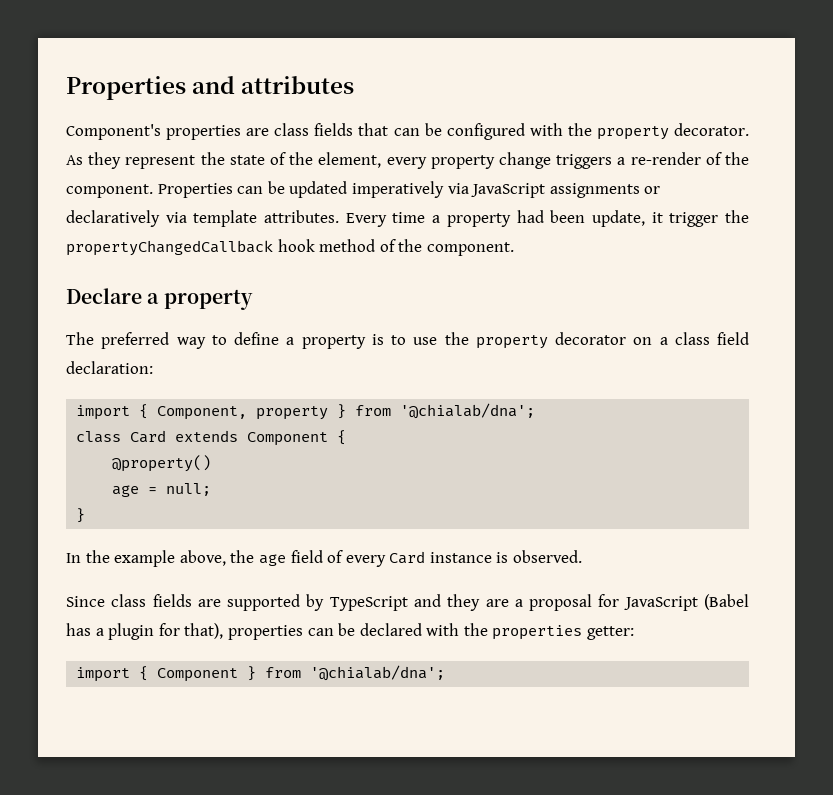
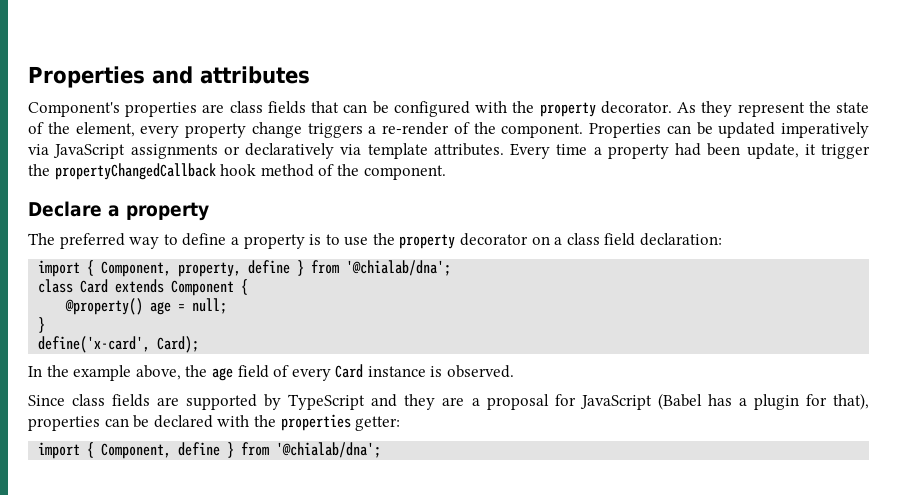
- import { Component, property } from '@chialab/dna';
+ import { Component, property, define } from '@chialab/dna';
- @property()
- age = null;
+ @property() age = null;
+ define('x-card', Card);
- import { Component } from '@chialab/dna';
+ import { Component, define } from '@chialab/dna';

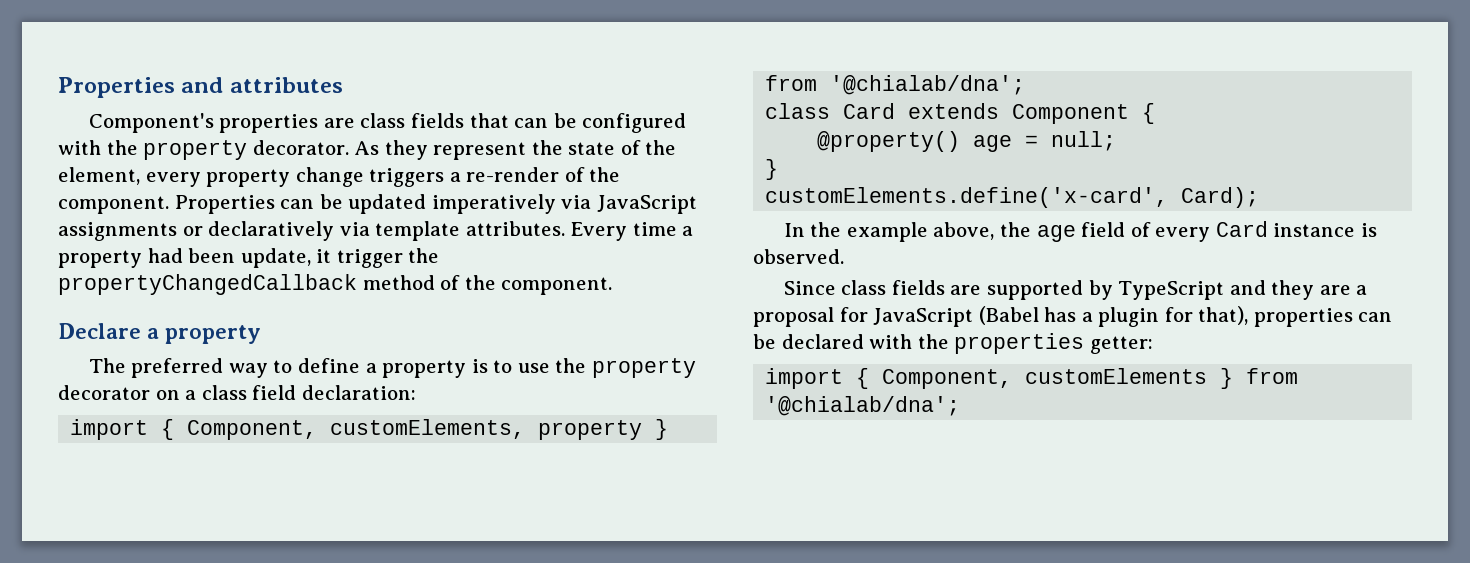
- Every time a property had been update, it trigger the propertyChangedCallback hook method of the component.
+ Every time a property had been update, it trigger the propertyChangedCallback method of the component.
- import { Component, property, define } from '@chialab/dna';
+ import { Component, customElements, property } from '@chialab/dna';
- define('x-card', Card);
+ customElements.define('x-card', Card);
- import { Component, define } from '@chialab/dna';
+ import { Component, customElements } from '@chialab/dna';

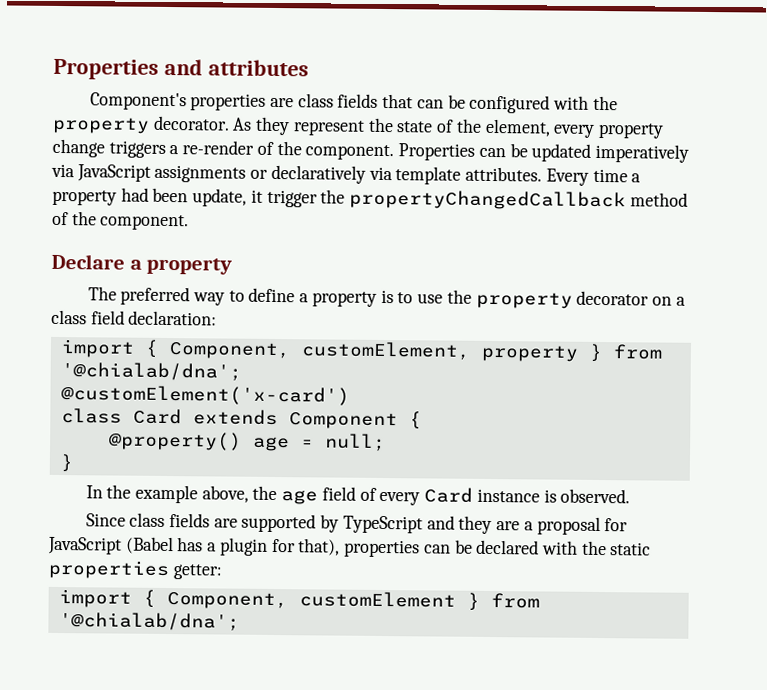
- import { Component, customElements, property } from '@chialab/dna';
+ import { Component, customElement, property } from '@chialab/dna';
+ @customElement('x-card')
- customElements.define('x-card', Card);
- Since class fields are supported by TypeScript and they are a proposal for JavaScript (Babel has a plugin for that), properties can be declared with the properties getter:
+ Since class fields are supported by TypeScript and they are a proposal for JavaScript (Babel has a plugin for that), properties can be declared with the static properties getter:
- import { Component, customElements } from '@chialab/dna';
+ import { Component, customElement } from '@chialab/dna';

